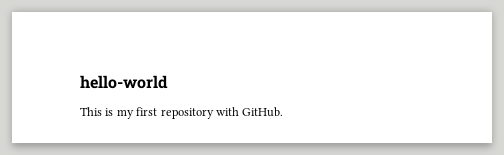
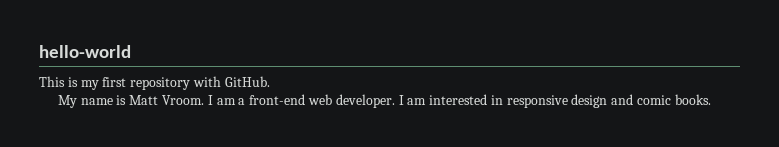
+ My name is Matt Vroom. I am a front-end web developer. I am interested in responsive design and comic books.

